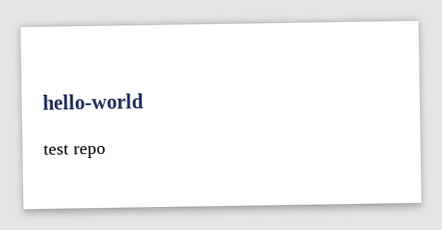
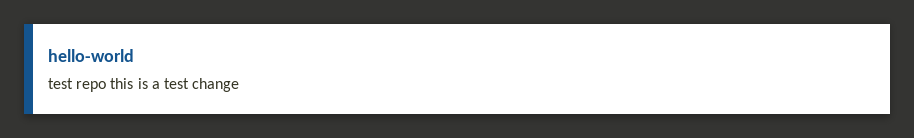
- test repo
+ test repo this is a test change

